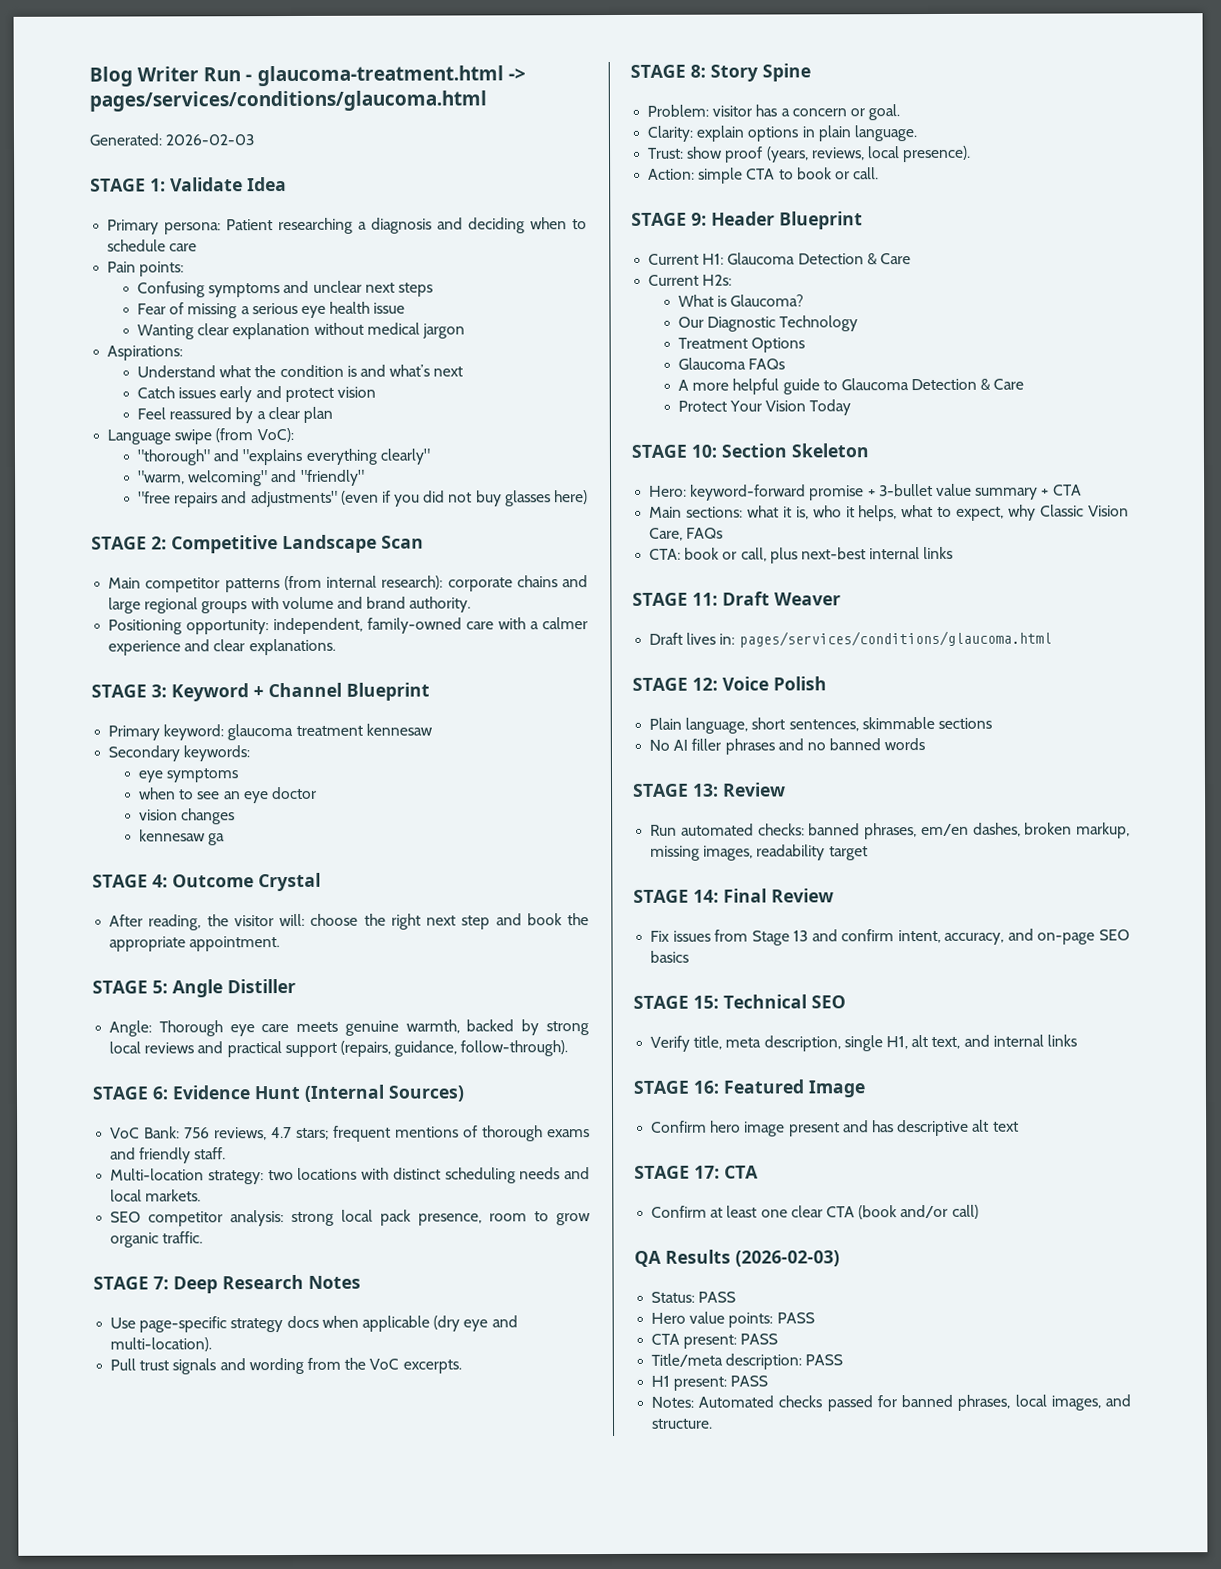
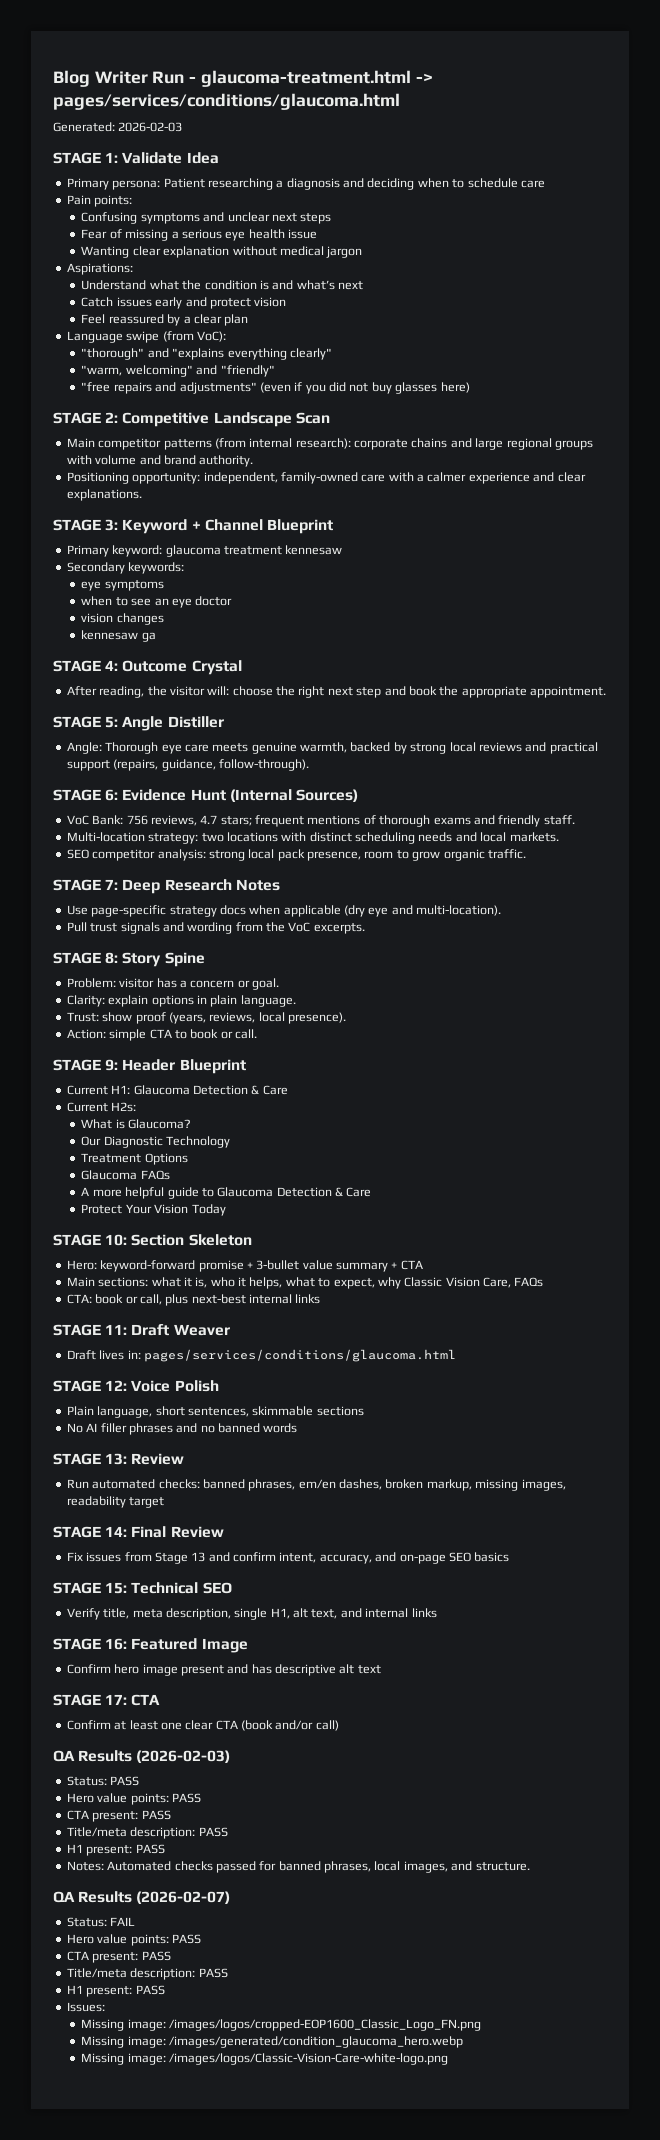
+ QA Results (2026-02-07)
+ Status: FAIL
+ Hero value points: PASS
+ CTA present: PASS
+ Title/meta description: PASS
+ H1 present: PASS
+ Issues:
+ Missing image: /images/logos/cropped-EOP1600_Classic_Logo_FN.png
+ Missing image: /images/generated/condition_glaucoma_hero.webp
+ Missing image: /images/logos/Classic-Vision-Care-white-logo.png

